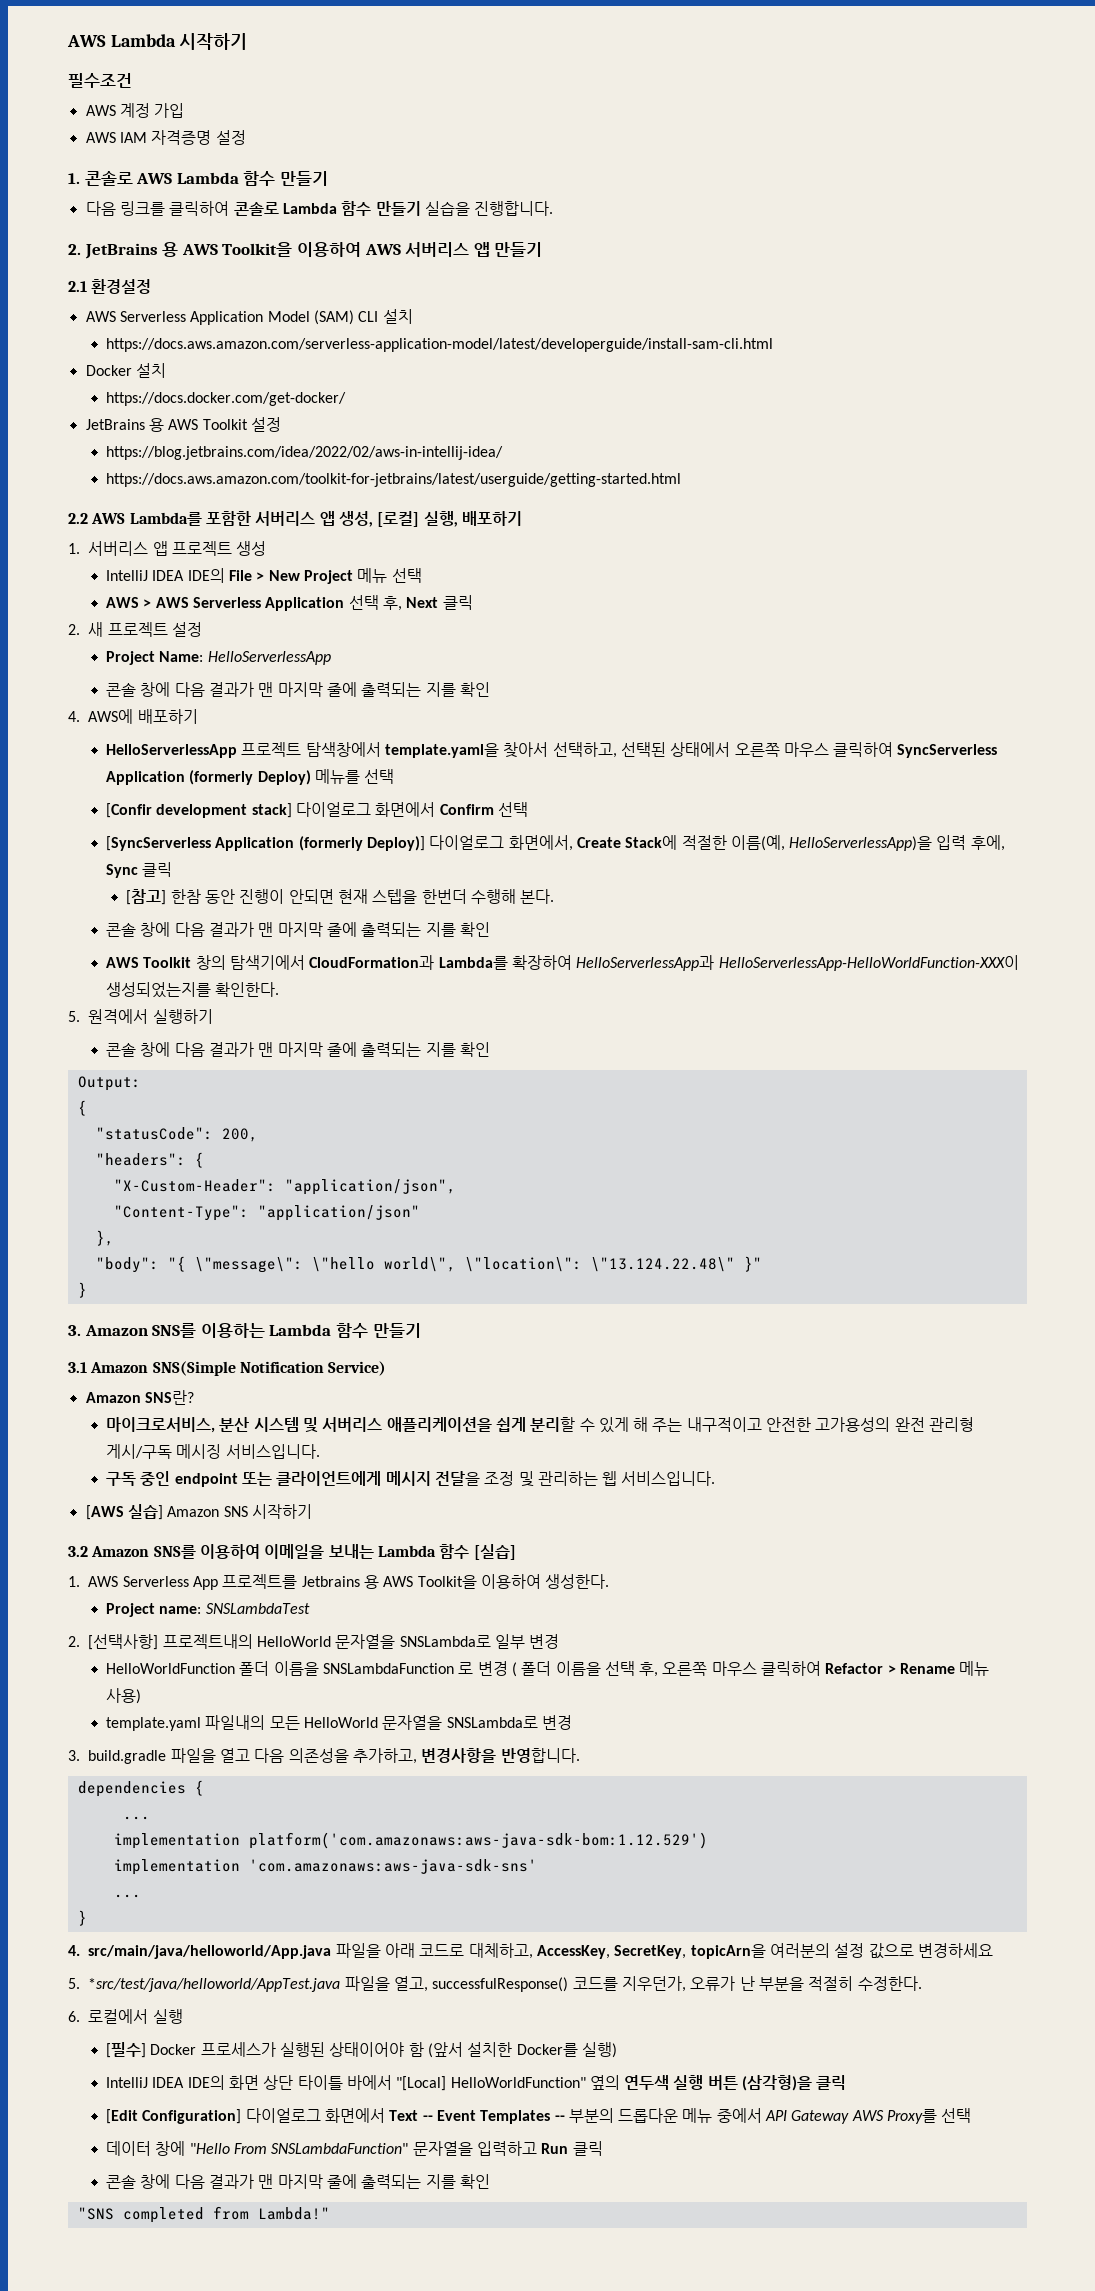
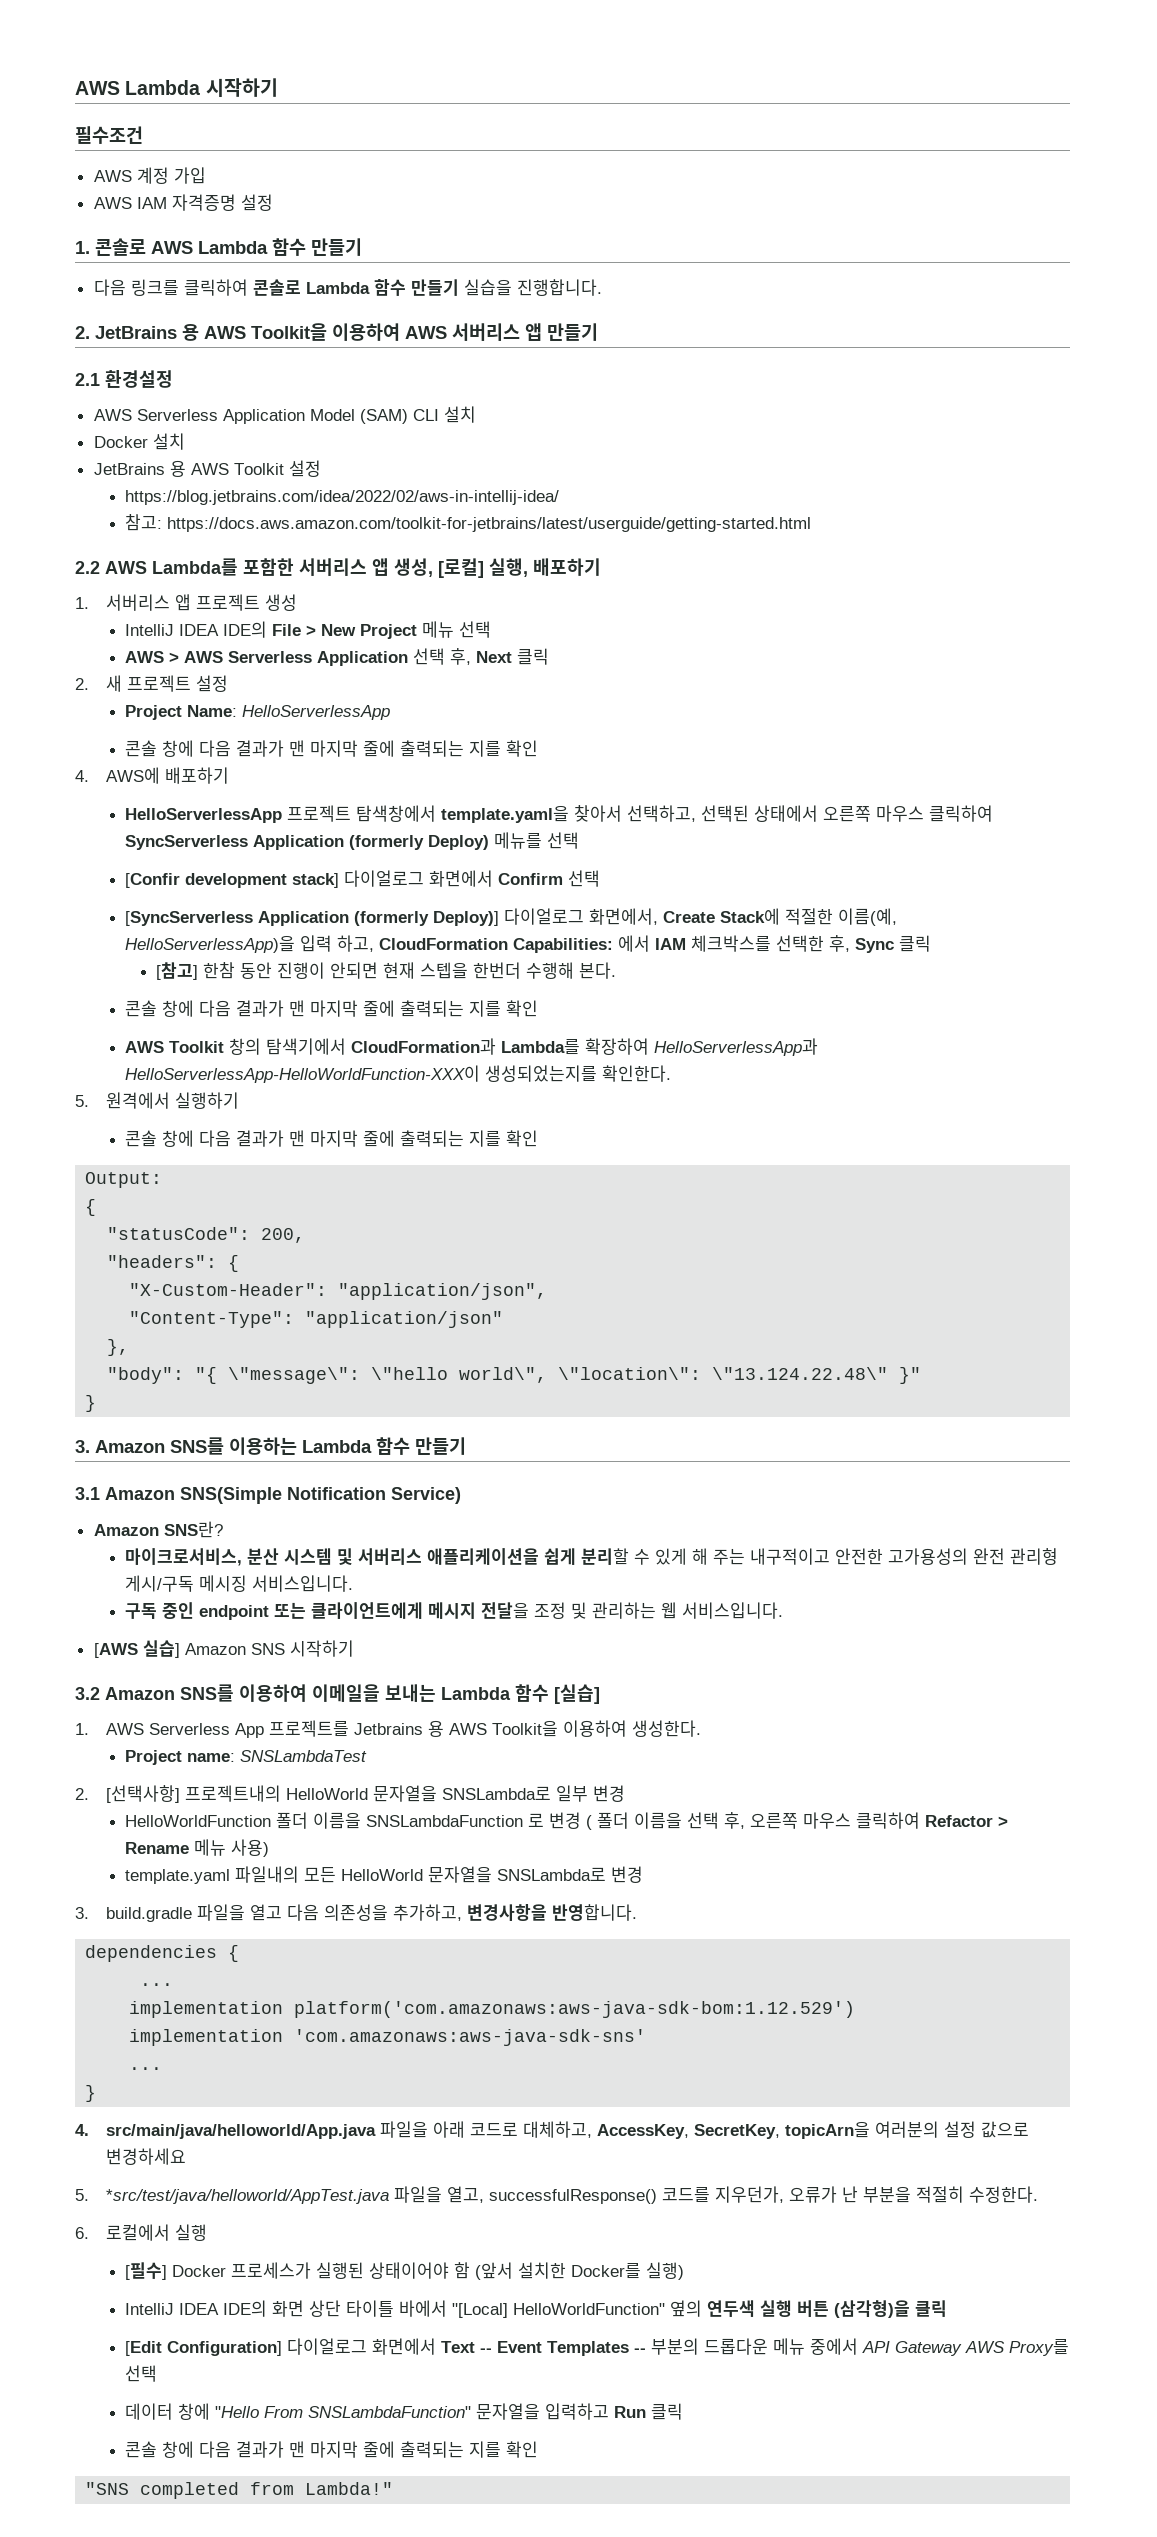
- https://docs.aws.amazon.com/serverless-application-model/latest/developerguide/install-sam-cli.html
- https://docs.docker.com/get-docker/
- https://docs.aws.amazon.com/toolkit-for-jetbrains/latest/userguide/getting-started.html
+ 참고: https://docs.aws.amazon.com/toolkit-for-jetbrains/latest/userguide/getting-started.html
- [SyncServerless Application (formerly Deploy)] 다이얼로그 화면에서, Create Stack에 적절한 이름(예, HelloServerlessApp)을 입력 후에, Sync 클릭
+ [SyncServerless Application (formerly Deploy)] 다이얼로그 화면에서, Create Stack에 적절한 이름(예, HelloServerlessApp)을 입력 하고, CloudFormation Capabilities: 에서 IAM 체크박스를 선택한 후, Sync 클릭

